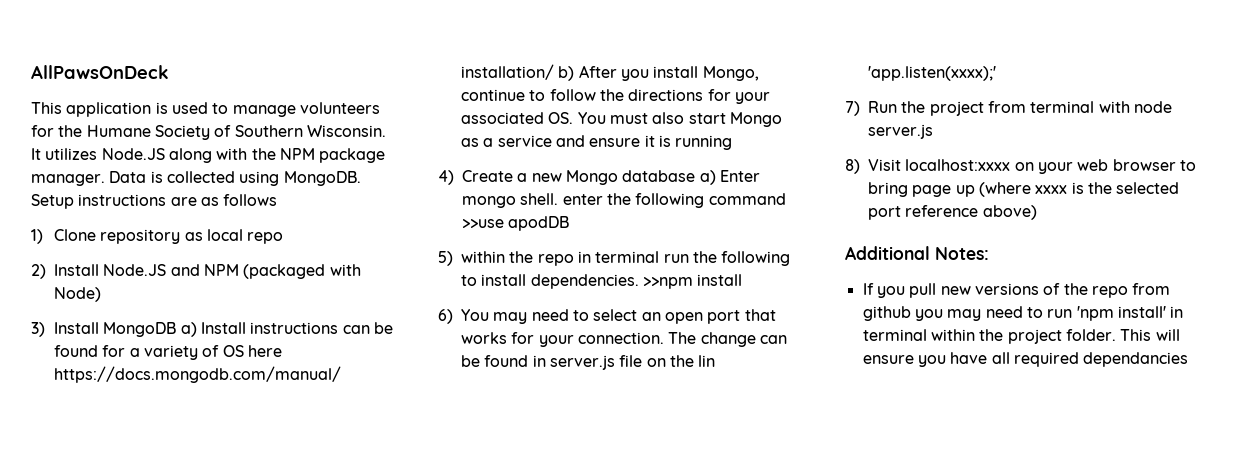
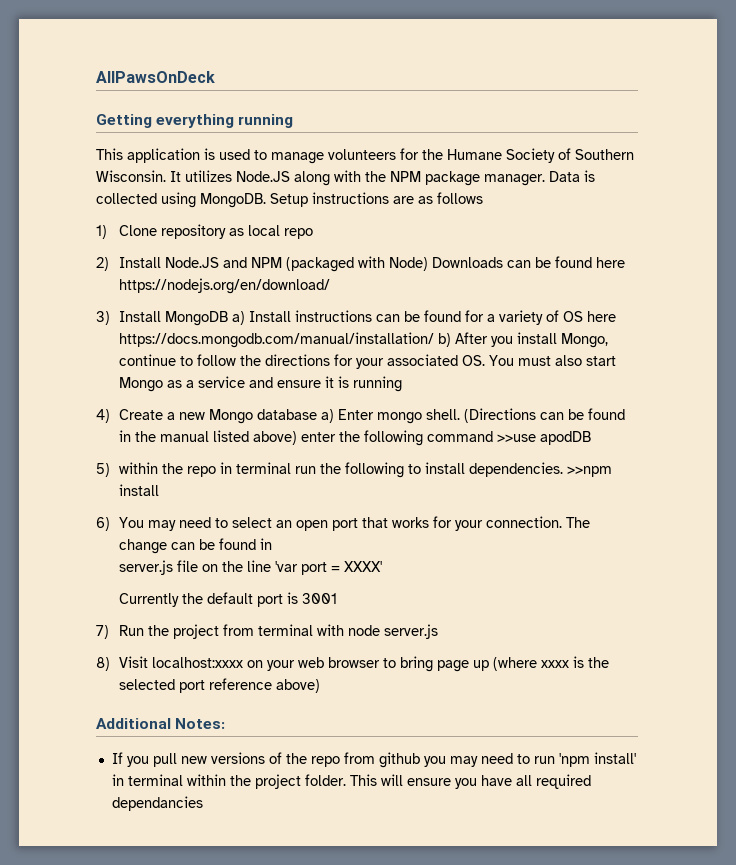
+ Getting everything running
- 2) Install Node.JS and NPM (packaged with Node)
+ 2) Install Node.JS and NPM (packaged with Node) Downloads can be found here https://nodejs.org/en/download/
- 4) Create a new Mongo database a) Enter mongo shell. enter the following command >>use apodDB
+ 4) Create a new Mongo database a) Enter mongo shell. (Directions can be found in the manual listed above) enter the following command >>use apodDB
- The change can be found in server.js file on the lin 'app.listen(xxxx);'
+ The change can be found in
+ server.js file on the line 'var port = XXXX'
+ Currently the default port is 3001

